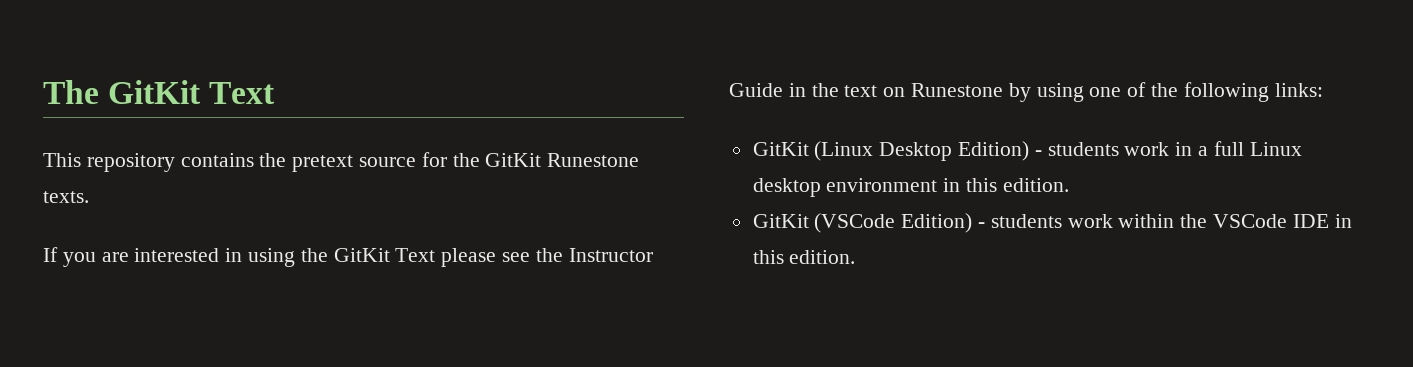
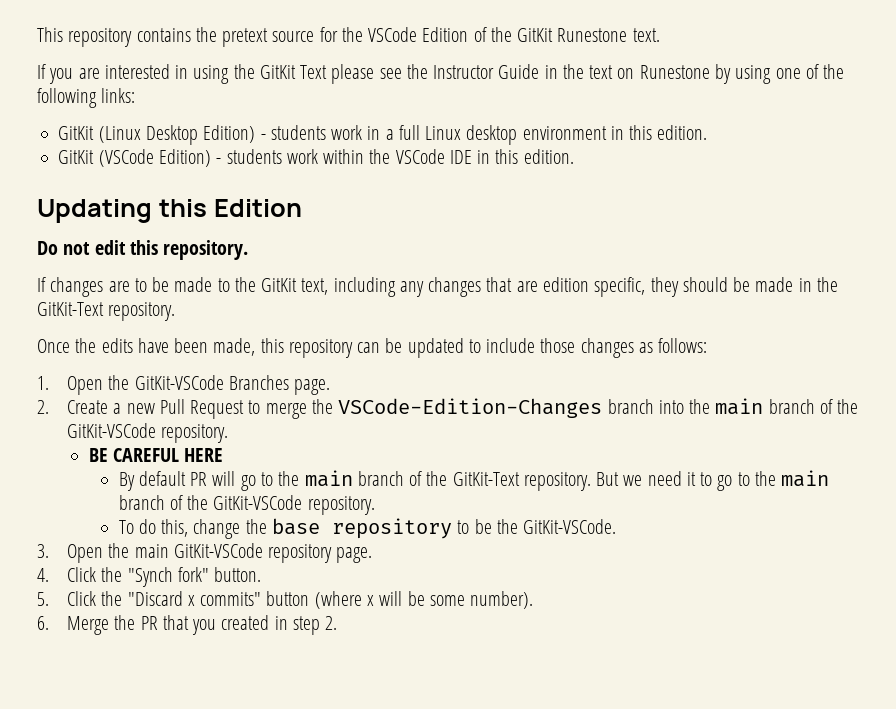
- The GitKit Text
- This repository contains the pretext source for the GitKit Runestone texts.
+ This repository contains the pretext source for the VSCode Edition of the GitKit Runestone text.
+ Updating this Edition
+ Do not edit this repository.
+ If changes are to be made to the GitKit text, including any changes that are edition specific, they should be made in the GitKit-Text repository.
+ Once the edits have been made, this repository can be updated to include those changes as follows:
+ 1. Open the GitKit-VSCode Branches page.
+ 2. Create a new Pull Request to merge the VSCode-Edition-Changes branch into the main branch of the GitKit-VSCode repository.
+ BE CAREFUL HERE
+ By default PR will go to the main branch of the GitKit-Text repository. But we need it to go to the main branch of the GitKit-VSCode repository.
+ To do this, change the base repository to be the GitKit-VSCode.
+ 3. Open the main GitKit-VSCode repository page.
+ 4. Click the "Synch fork" button.
+ 5. Click the "Discard x commits" button (where x will be some number).
+ 6. Merge the PR that you created in step 2.

